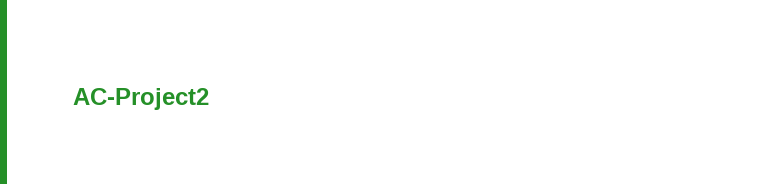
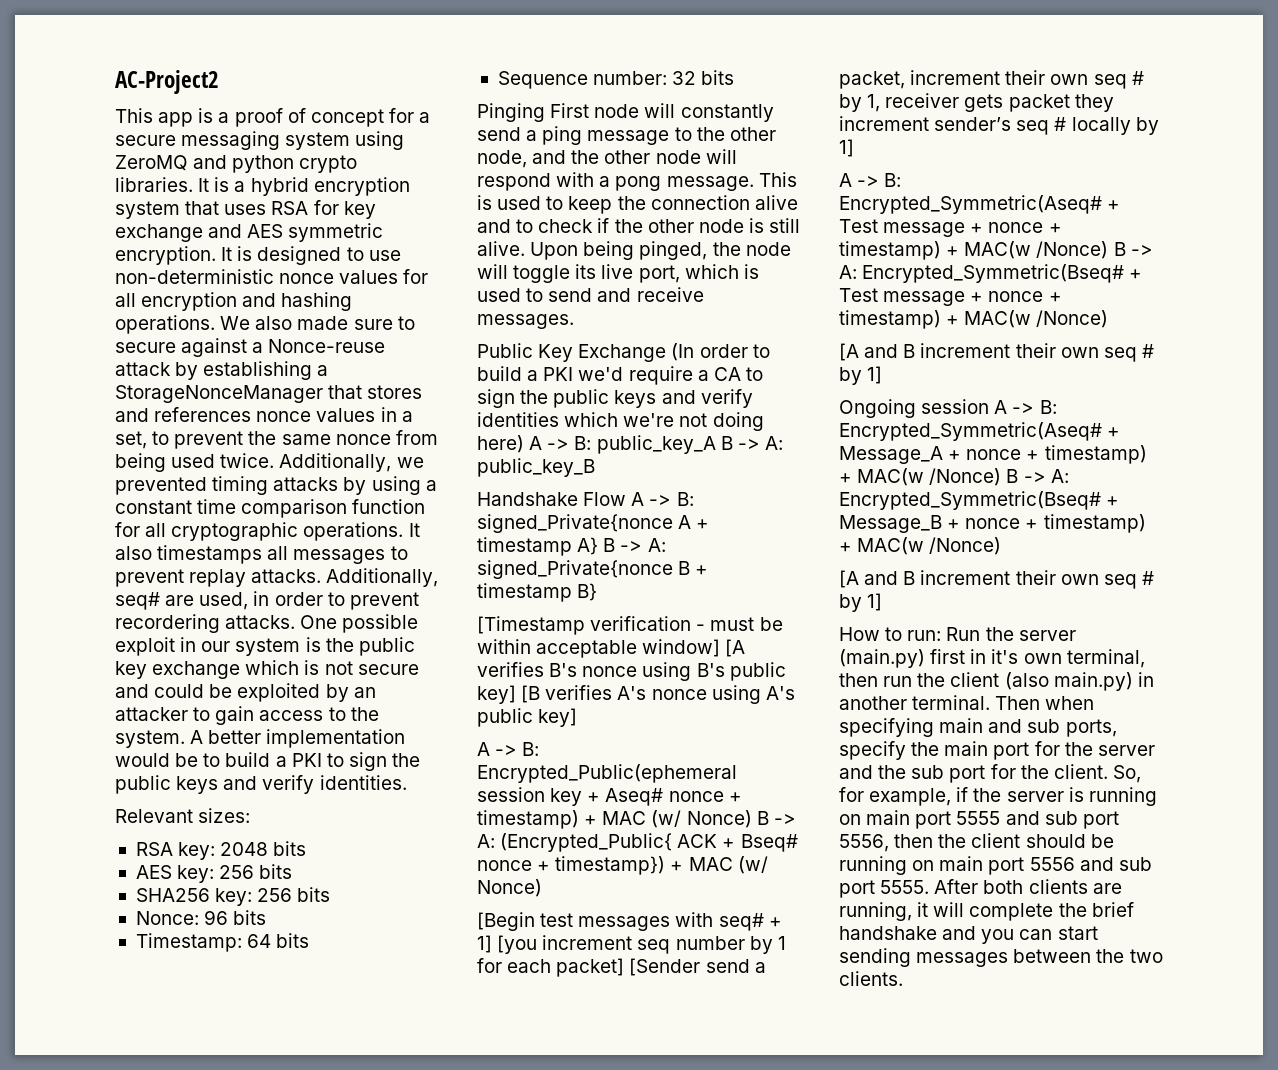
+ This app is a proof of concept for a secure messaging system using ZeroMQ and python crypto libraries. It is a hybrid encryption system that uses RSA for key exchange and AES symmetric encryption. It is designed to use non-deterministic nonce values for all encryption and hashing operations. We also made sure to secure against a Nonce-reuse attack by establishing a StorageNonceManager that stores and references nonce values in a set, to prevent the same nonce from being used twice. Additionally, we prevented timing attacks by using a constant time comparison function for all cryptographic operations. It also timestamps all messages to prevent replay attacks. Additionally, seq# are used, in order to prevent recordering attacks. One possible exploit in our system is the public key exchange which is not secure and could be exploited by an attacker to gain access to the system. A better implementation would be to build a PKI to sign the public keys and verify identities.
+ Relevant sizes:
+ RSA key: 2048 bits
+ AES key: 256 bits
+ SHA256 key: 256 bits
+ Nonce: 96 bits
+ Timestamp: 64 bits
+ Sequence number: 32 bits
+ Pinging First node will constantly send a ping message to the other node, and the other node will respond with a pong message. This is used to keep the connection alive and to check if the other node is still alive. Upon being pinged, the node will toggle its live port, which is used to send and receive messages.
+ Public Key Exchange (In order to build a PKI we'd require a CA to sign the public keys and verify identities which we're not doing here) A -> B: public_key_A B -> A: public_key_B
+ Handshake Flow A -> B: signed_Private{nonce A + timestamp A} B -> A: signed_Private{nonce B + timestamp B}
+ [Timestamp verification - must be within acceptable window] [A verifies B's nonce using B's public key] [B verifies A's nonce using A's public key]
+ A -> B: Encrypted_Public(ephemeral session key + Aseq# nonce + timestamp) + MAC (w/ Nonce) B -> A: (Encrypted_Public{ ACK + Bseq# nonce + timestamp}) + MAC (w/ Nonce)
+ [Begin test messages with seq# + 1] [you increment seq number by 1 for each packet] [Sender send a packet, increment their own seq # by 1, receiver gets packet they increment sender’s seq # locally by 1]
+ A -> B: Encrypted_Symmetric(Aseq# + Test message + nonce + timestamp) + MAC(w /Nonce) B -> A: Encrypted_Symmetric(Bseq# + Test message + nonce + timestamp) + MAC(w /Nonce)
+ [A and B increment their own seq # by 1]
+ Ongoing session A -> B: Encrypted_Symmetric(Aseq# + Message_A + nonce + timestamp) + MAC(w /Nonce) B -> A: Encrypted_Symmetric(Bseq# + Message_B + nonce + timestamp) + MAC(w /Nonce)
+ [A and B increment their own seq # by 1]
+ How to run: Run the server (main.py) first in it's own terminal, then run the client (also main.py) in another terminal. Then when specifying main and sub ports, specify the main port for the server and the sub port for the client. So, for example, if the server is running on main port 5555 and sub port 5556, then the client should be running on main port 5556 and sub port 5555. After both clients are running, it will complete the brief handshake and you can start sending messages between the two clients.

